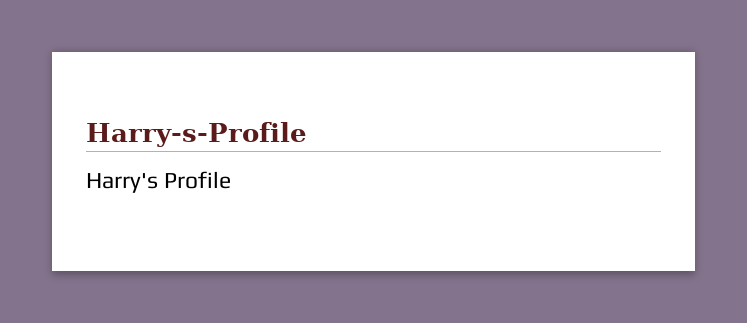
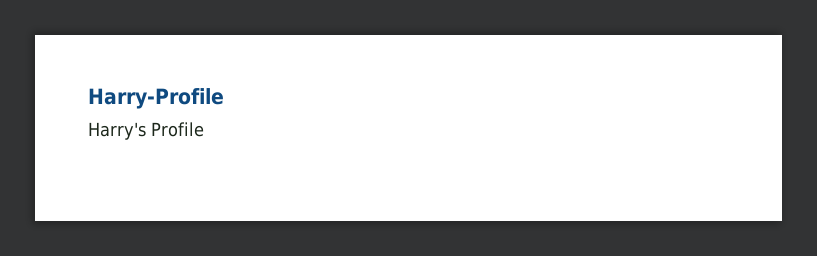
- Harry-s-Profile
+ Harry-Profile

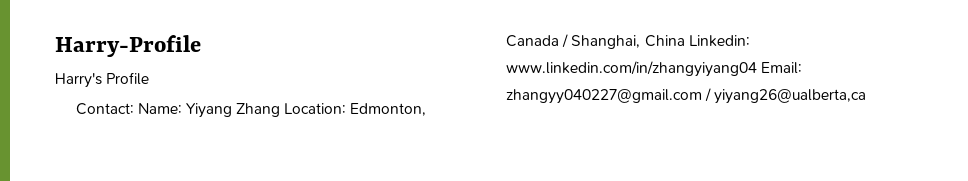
+ Contact: Name: Yiyang Zhang Location: Edmonton, Canada / Shanghai, China Linkedin: www.linkedin.com/in/zhangyiyang04 Email: zhangyy040227@gmail.com / yiyang26@ualberta,ca

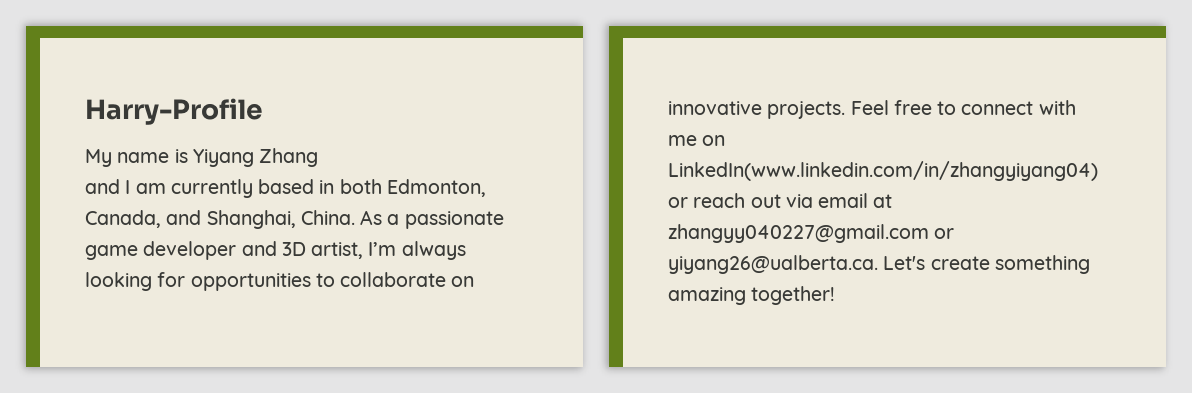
- Harry's Profile
- Contact: Name: Yiyang Zhang Location: Edmonton, Canada / Shanghai, China Linkedin: www.linkedin.com/in/zhangyiyang04 Email: zhangyy040227@gmail.com / yiyang26@ualberta,ca
+ My name is Yiyang Zhang
+ and I am currently based in both Edmonton, Canada, and Shanghai, China. As a passionate game developer and 3D artist, I’m always looking for opportunities to collaborate on innovative projects. Feel free to connect with me on LinkedIn(www.linkedin.com/in/zhangyiyang04) or reach out via email at zhangyy040227@gmail.com or yiyang26@ualberta.ca. Let's create something amazing together!

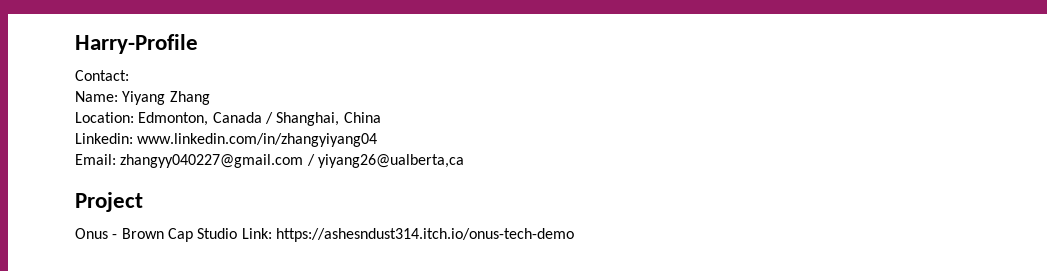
- My name is Yiyang Zhang
+ Contact:
+ Name: Yiyang Zhang
- and I am currently based in both Edmonton, Canada, and Shanghai, China. As a passionate game developer and 3D artist, I’m always looking for opportunities to collaborate on innovative projects. Feel free to connect with me on LinkedIn(www.linkedin.com/in/zhangyiyang04) or reach out via email at zhangyy040227@gmail.com or yiyang26@ualberta.ca. Let's create something amazing together!
+ Location: Edmonton, Canada / Shanghai, China
+ Linkedin: www.linkedin.com/in/zhangyiyang04
+ Email: zhangyy040227@gmail.com / yiyang26@ualberta,ca
+ Project
+ Onus - Brown Cap Studio Link: https://ashesndust314.itch.io/onus-tech-demo

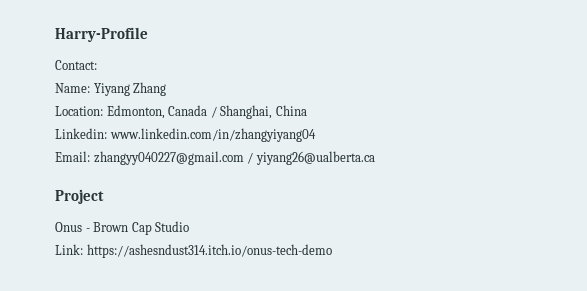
- Email: zhangyy040227@gmail.com / yiyang26@ualberta,ca
+ Email: zhangyy040227@gmail.com / yiyang26@ualberta.ca
- Onus - Brown Cap Studio Link: https://ashesndust314.itch.io/onus-tech-demo
+ Onus - Brown Cap Studio
+ Link: https://ashesndust314.itch.io/onus-tech-demo

